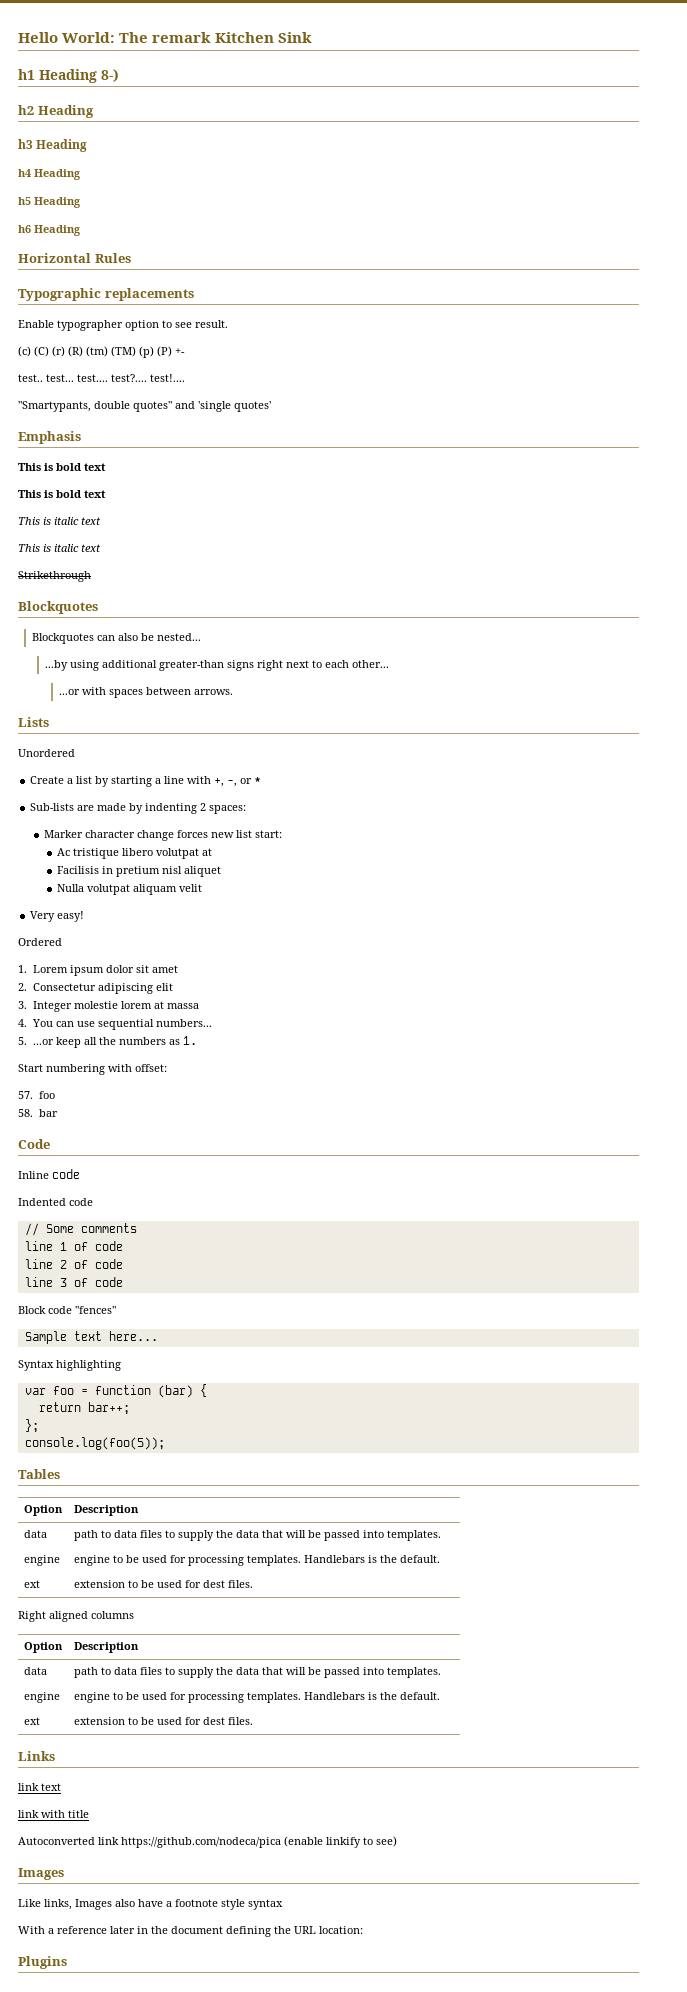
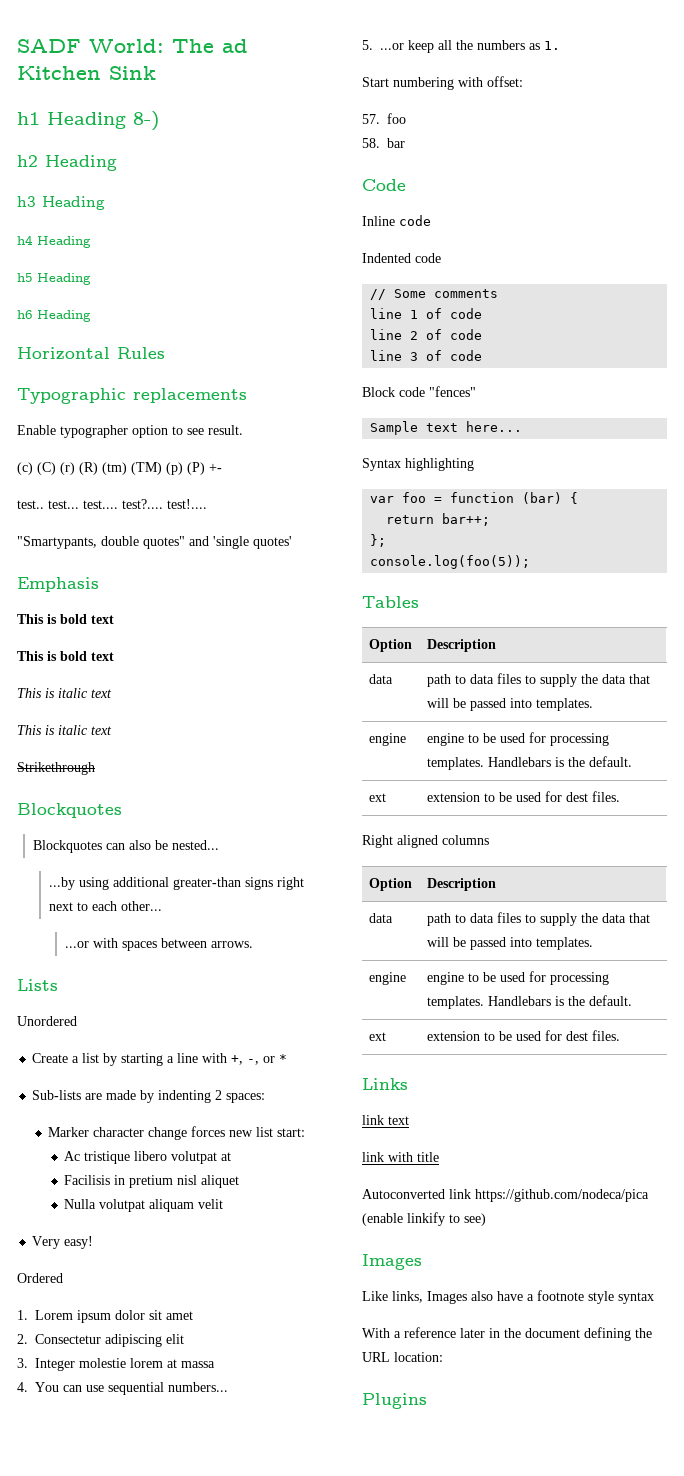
- Hello World: The remark Kitchen Sink
+ SADF World: The ad Kitchen Sink

